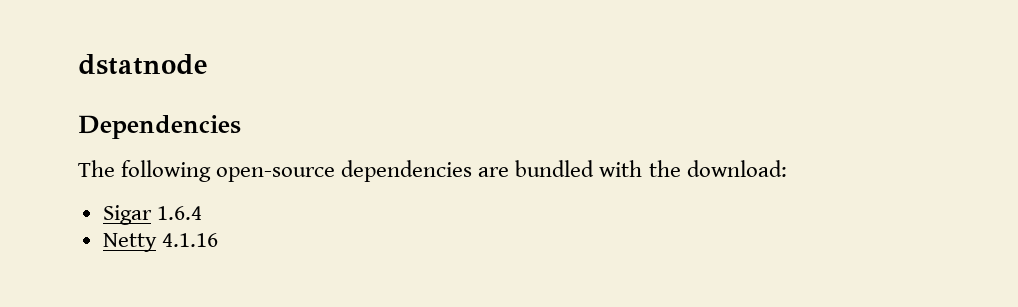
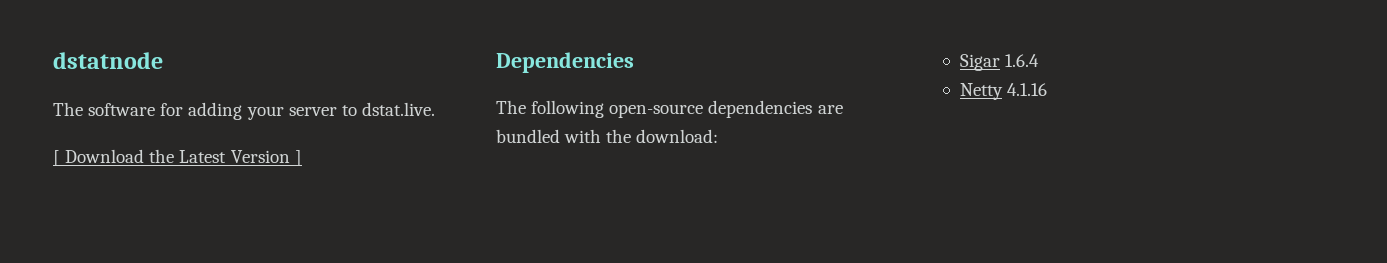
+ The software for adding your server to dstat.live.
+ [ Download the Latest Version ]

